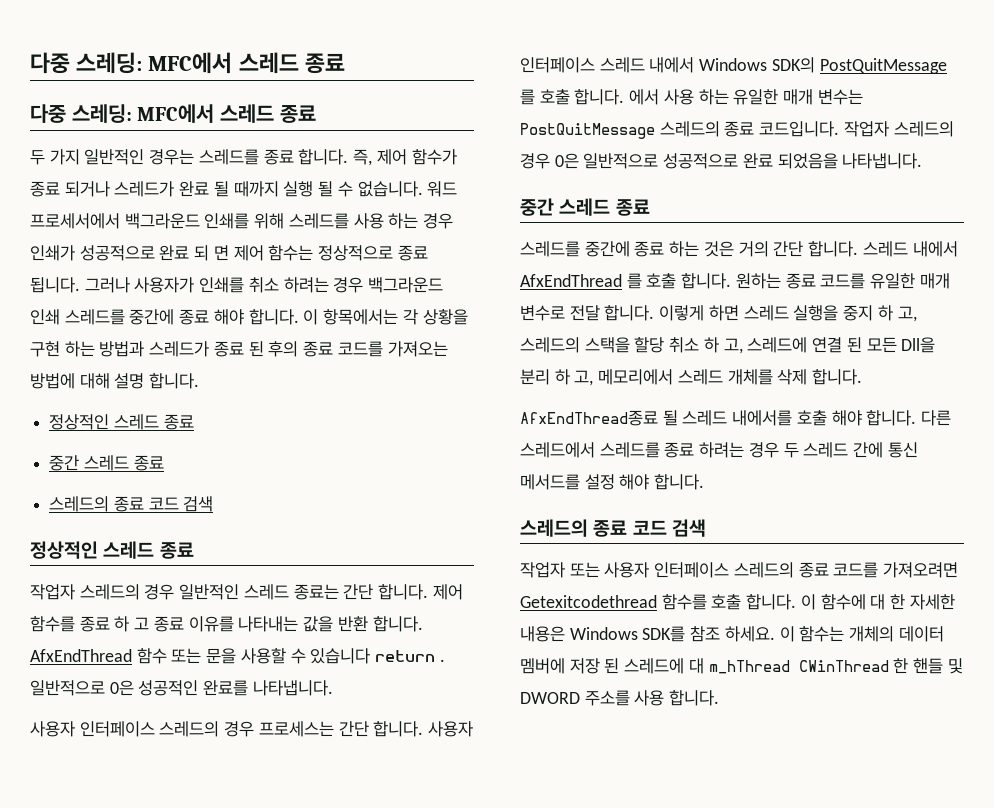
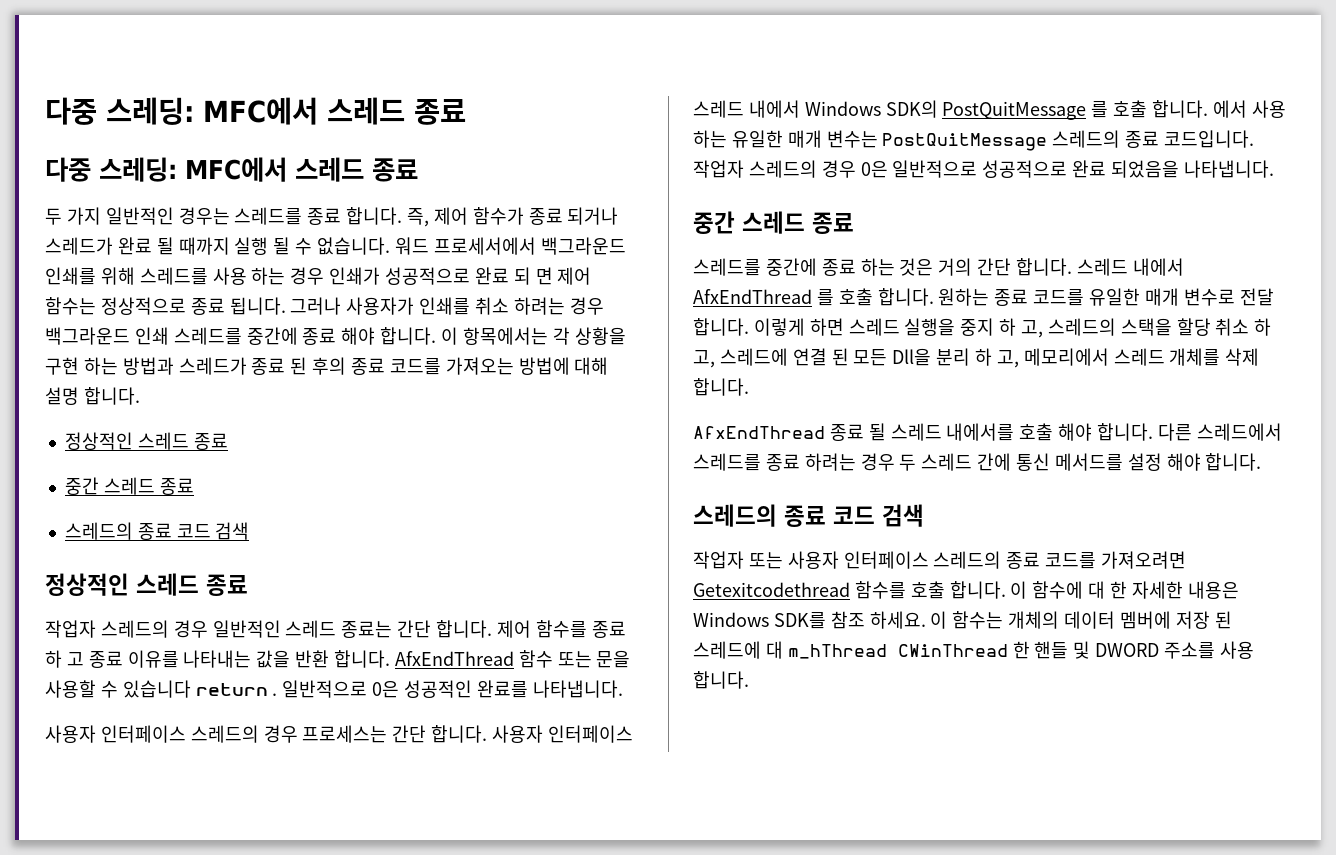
- AfxEndThread종료 될 스레드 내에서를 호출 해야 합니다.
+ AfxEndThread 종료 될 스레드 내에서를 호출 해야 합니다.

